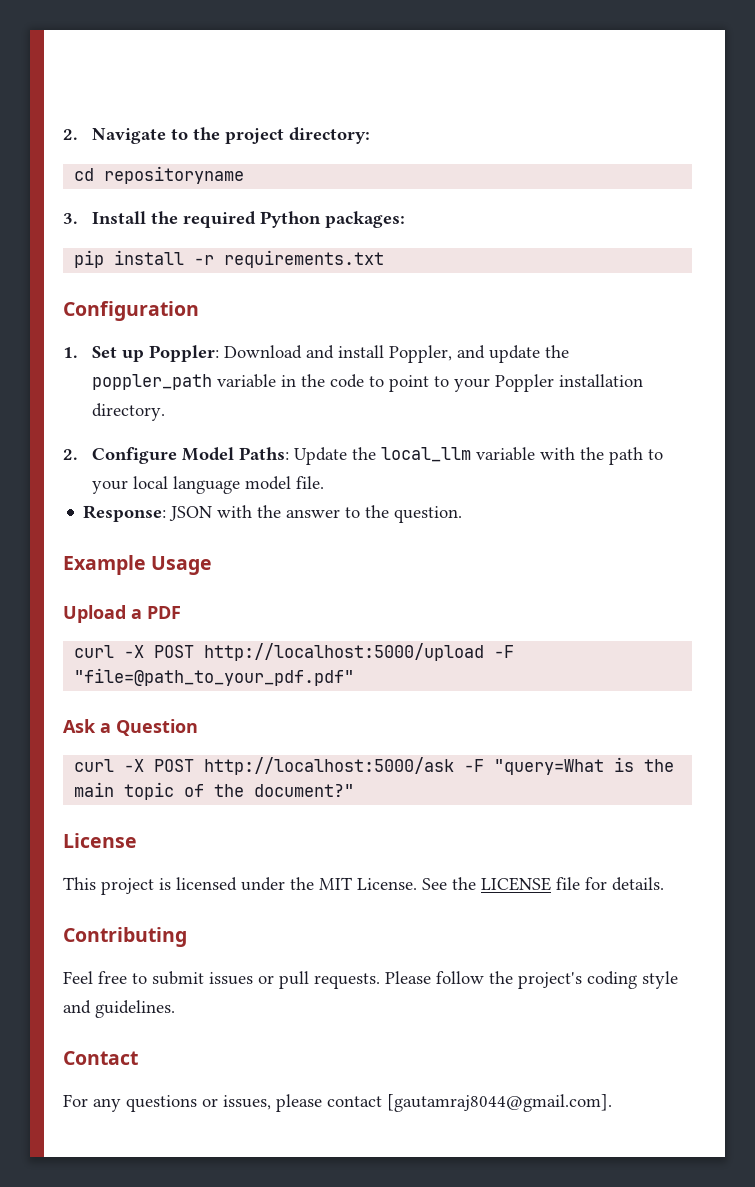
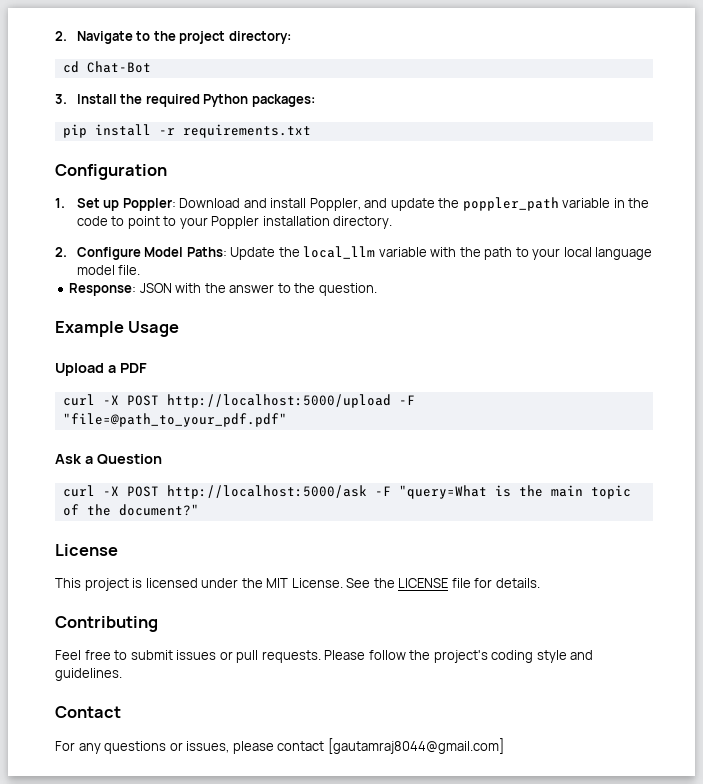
- cd repositoryname
+ cd Chat-Bot
- For any questions or issues, please contact [gautamraj8044@gmail.com].
+ For any questions or issues, please contact [gautamraj8044@gmail.com]

